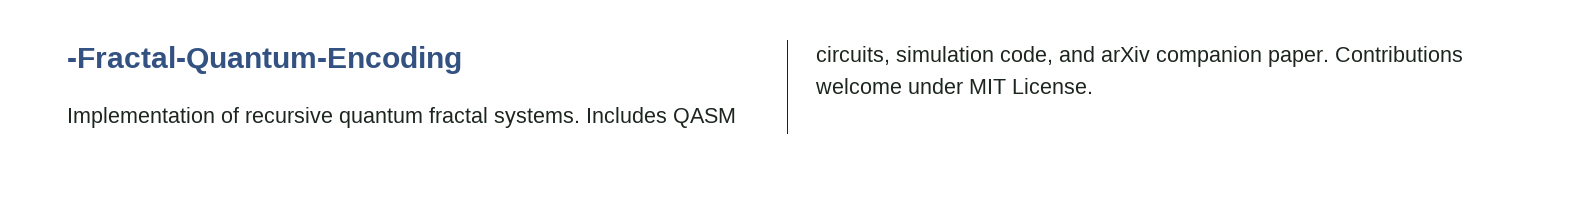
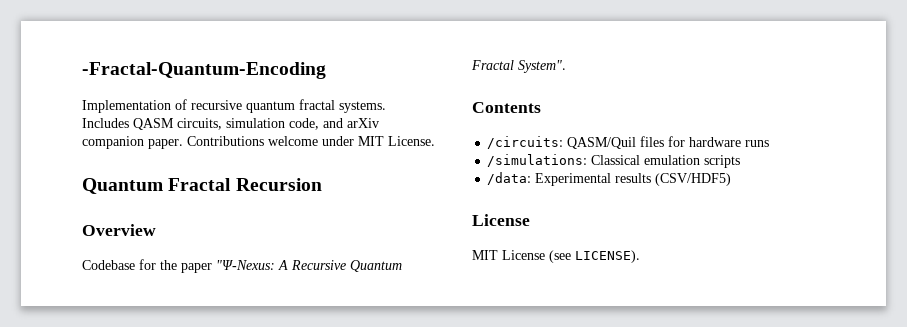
+ Quantum Fractal Recursion
+ Overview
+ Codebase for the paper "Ψ-Nexus: A Recursive Quantum Fractal System".
+ Contents
+ /circuits: QASM/Quil files for hardware runs
+ /simulations: Classical emulation scripts
+ /data: Experimental results (CSV/HDF5)
+ License
+ MIT License (see LICENSE).

